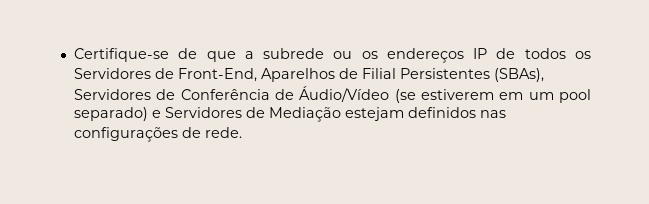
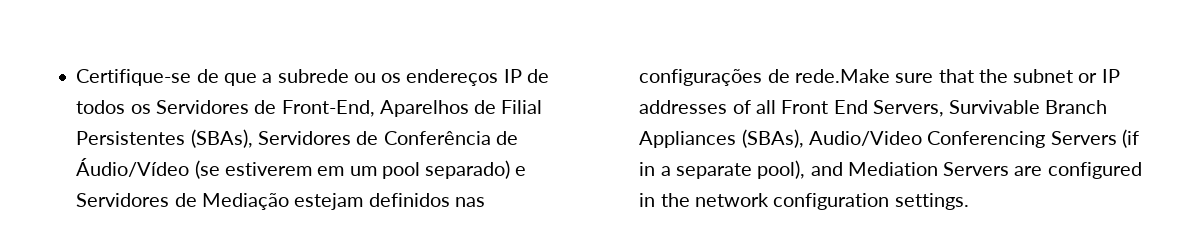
- Certifique-se de que a subrede ou os endereços IP de todos os Servidores de Front-End, Aparelhos de Filial Persistentes (SBAs), Servidores de Conferência de Áudio/Vídeo (se estiverem em um pool separado) e Servidores de Mediação estejam definidos nas configurações de rede.
+ Certifique-se de que a subrede ou os endereços IP de todos os Servidores de Front-End, Aparelhos de Filial Persistentes (SBAs), Servidores de Conferência de Áudio/Vídeo (se estiverem em um pool separado) e Servidores de Mediação estejam definidos nas configurações de rede.Make sure that the subnet or IP addresses of all Front End Servers, Survivable Branch Appliances (SBAs), Audio/Video Conferencing Servers (if in a separate pool), and Mediation Servers are configured in the network configuration settings.

